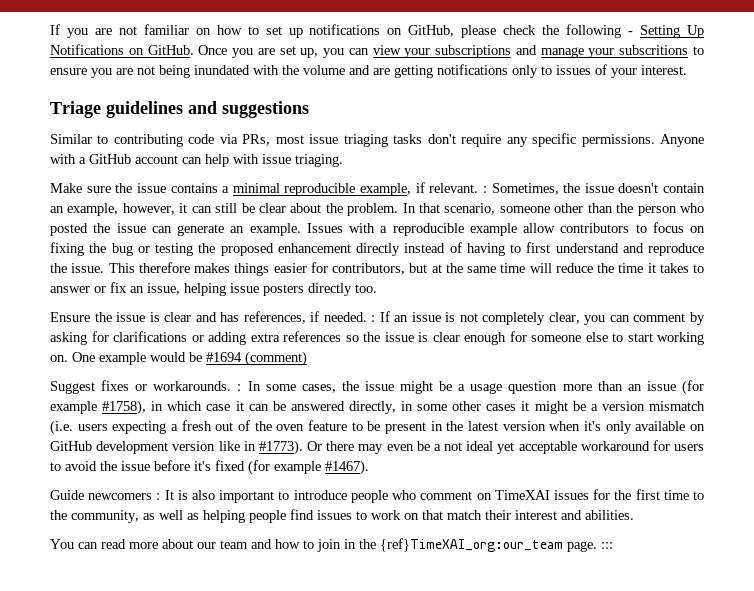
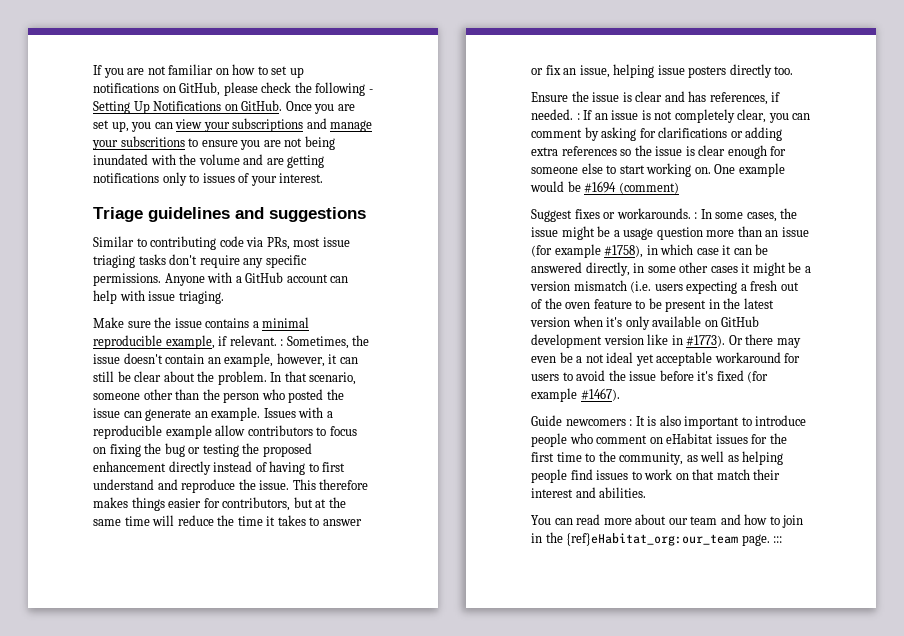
- Guide newcomers : It is also important to introduce people who comment on TimeXAI issues for the first time to the community, as well as helping people find issues to work on that match their interest and abilities.
+ Guide newcomers : It is also important to introduce people who comment on eHabitat issues for the first time to the community, as well as helping people find issues to work on that match their interest and abilities.
- You can read more about our team and how to join in the {ref}TimeXAI_org:our_team page. :::
+ You can read more about our team and how to join in the {ref}eHabitat_org:our_team page. :::

